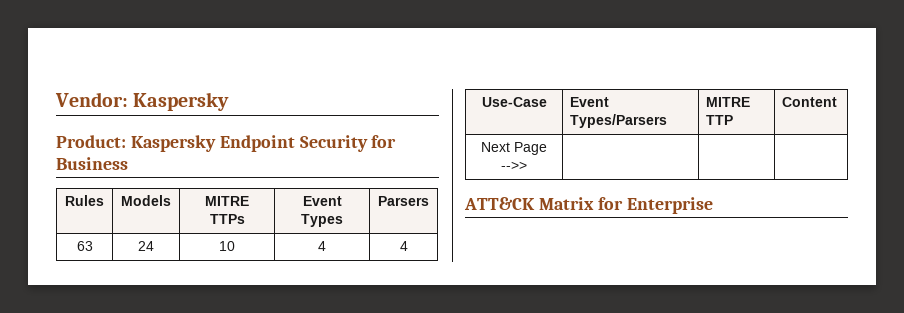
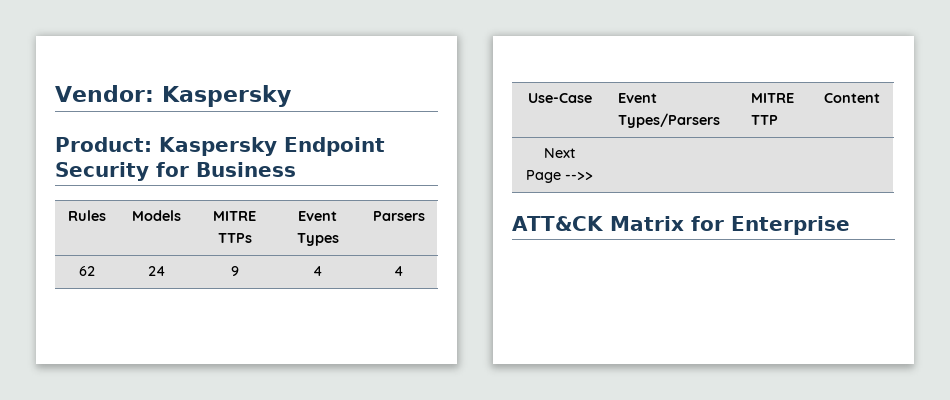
- 63 | 24 | 10 | 4 | 4
+ 62 | 24 | 9 | 4 | 4

